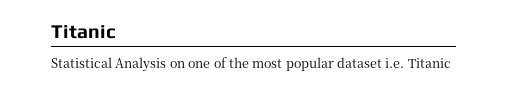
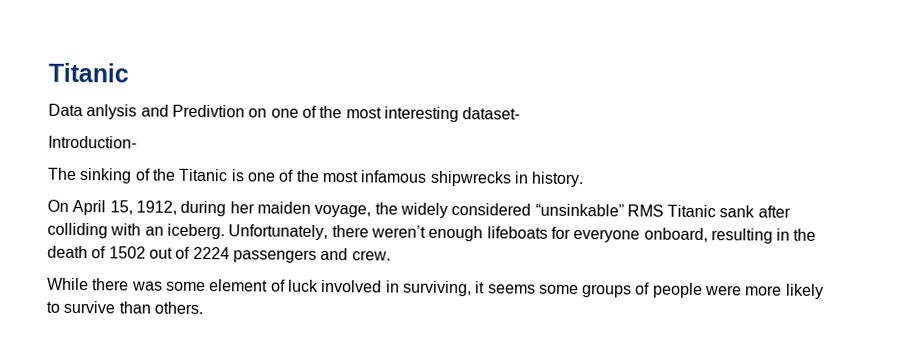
- Statistical Analysis on one of the most popular dataset i.e. Titanic
+ Data anlysis and Predivtion on one of the most interesting dataset-
+ Introduction-
+ The sinking of the Titanic is one of the most infamous shipwrecks in history.
+ On April 15, 1912, during her maiden voyage, the widely considered “unsinkable” RMS Titanic sank after colliding with an iceberg. Unfortunately, there weren’t enough lifeboats for everyone onboard, resulting in the death of 1502 out of 2224 passengers and crew.
+ While there was some element of luck involved in surviving, it seems some groups of people were more likely to survive than others.

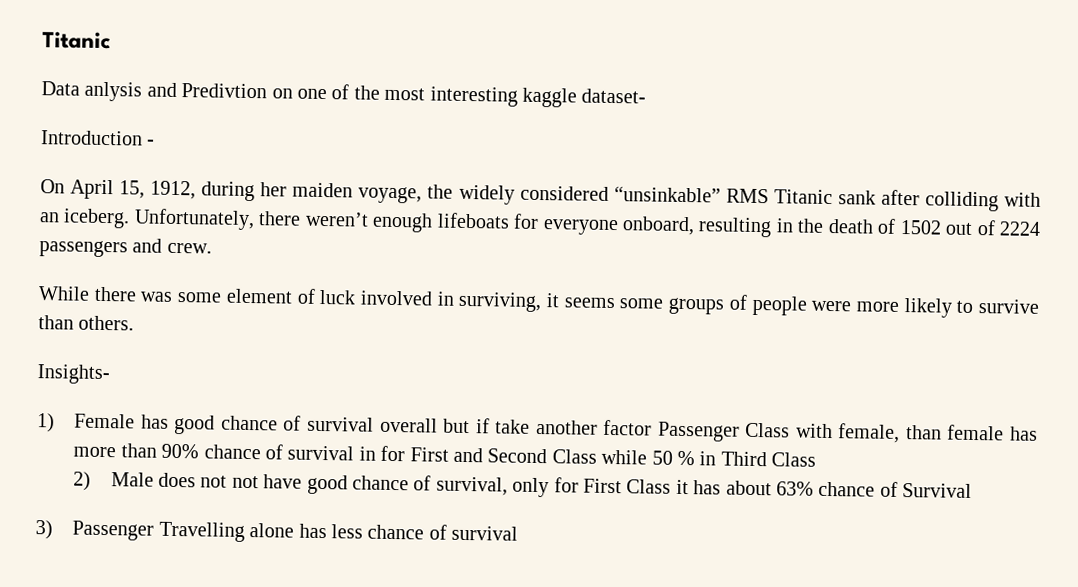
- Data anlysis and Predivtion on one of the most interesting dataset-
+ Data anlysis and Predivtion on one of the most interesting kaggle dataset-
- Introduction-
- The sinking of the Titanic is one of the most infamous shipwrecks in history.
+ Introduction -
+ Insights-
+ 1) Female has good chance of survival overall but if take another factor Passenger Class with female, than female has more than 90% chance of survival in for First and Second Class while 50 % in Third Class
+ 2) Male does not not have good chance of survival, only for First Class it has about 63% chance of Survival
+ 3) Passenger Travelling alone has less chance of survival

